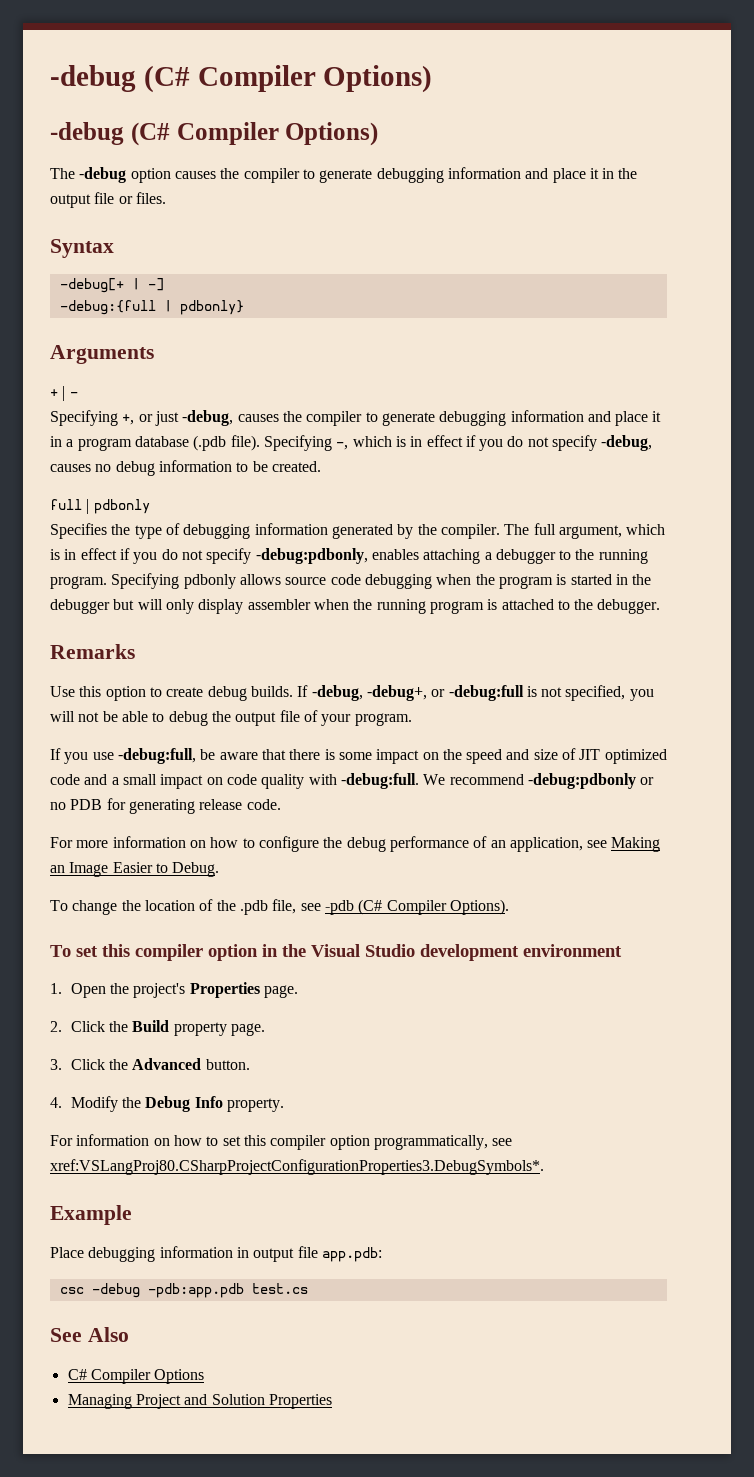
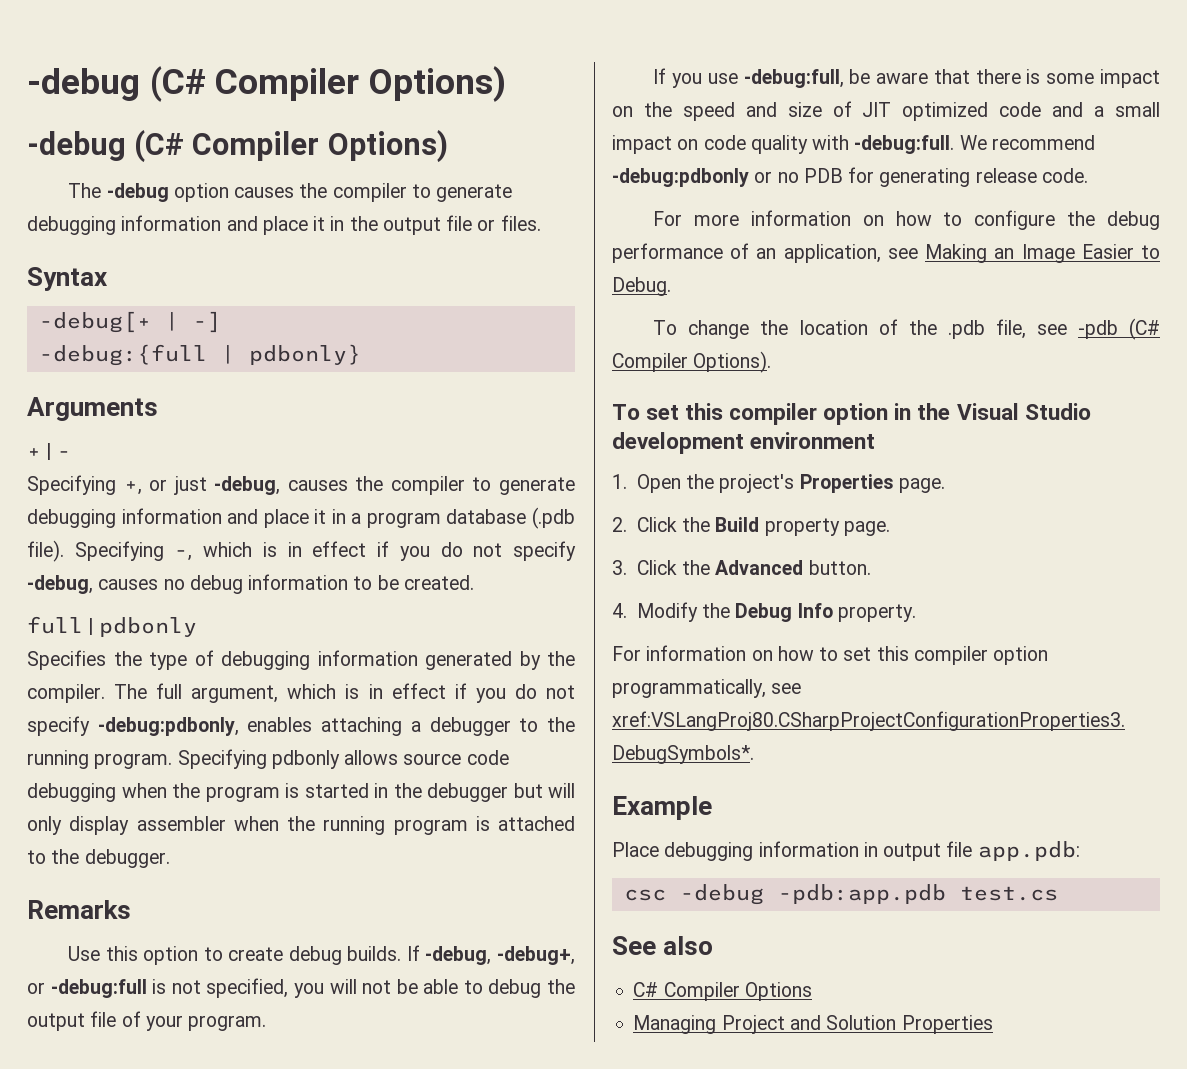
- See Also
+ See also

